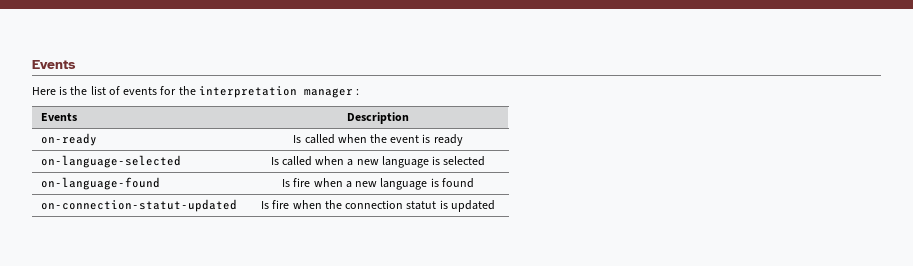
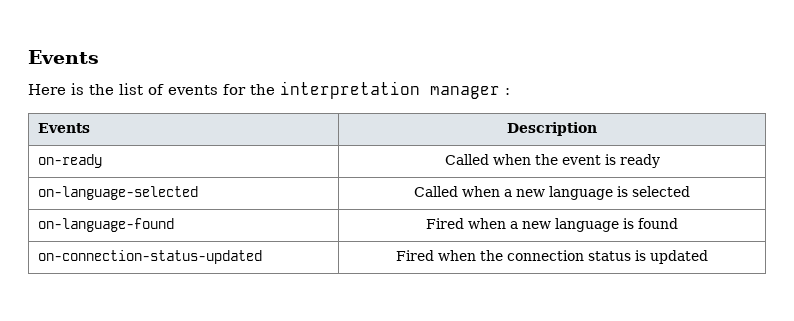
- on-ready | Is called when the event is ready
+ on-ready | Called when the event is ready
- on-language-selected | Is called when a new language is selected
+ on-language-selected | Called when a new language is selected
- on-language-found | Is fire when a new language is found
+ on-language-found | Fired when a new language is found
- on-connection-statut-updated | Is fire when the connection statut is updated
+ on-connection-status-updated | Fired when the connection status is updated

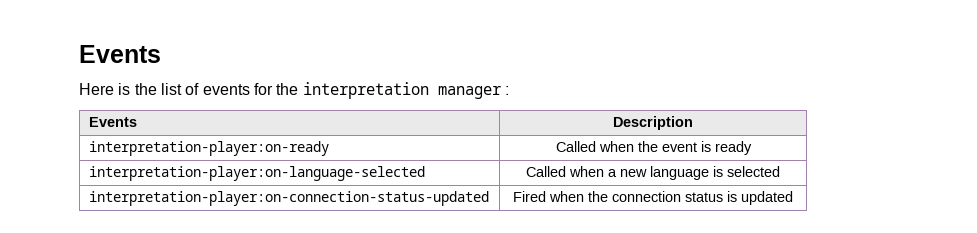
- on-ready | Called when the event is ready
+ interpretation-player:on-ready | Called when the event is ready
- on-language-selected | Called when a new language is selected
+ interpretation-player:on-language-selected | Called when a new language is selected
- on-language-found | Fired when a new language is found
- on-connection-status-updated | Fired when the connection status is updated
+ interpretation-player:on-connection-status-updated | Fired when the connection status is updated

